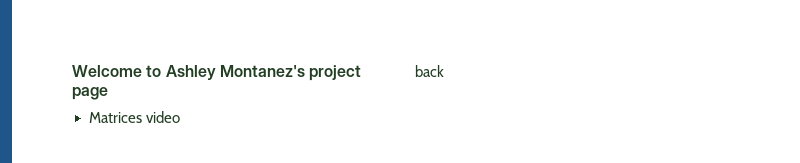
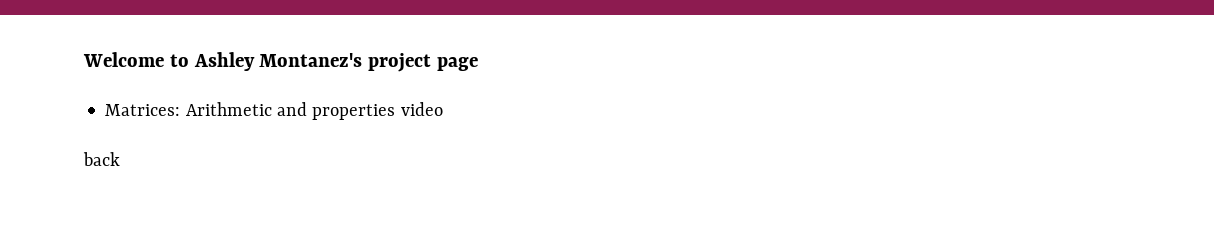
- Matrices video
+ Matrices: Arithmetic and properties video

